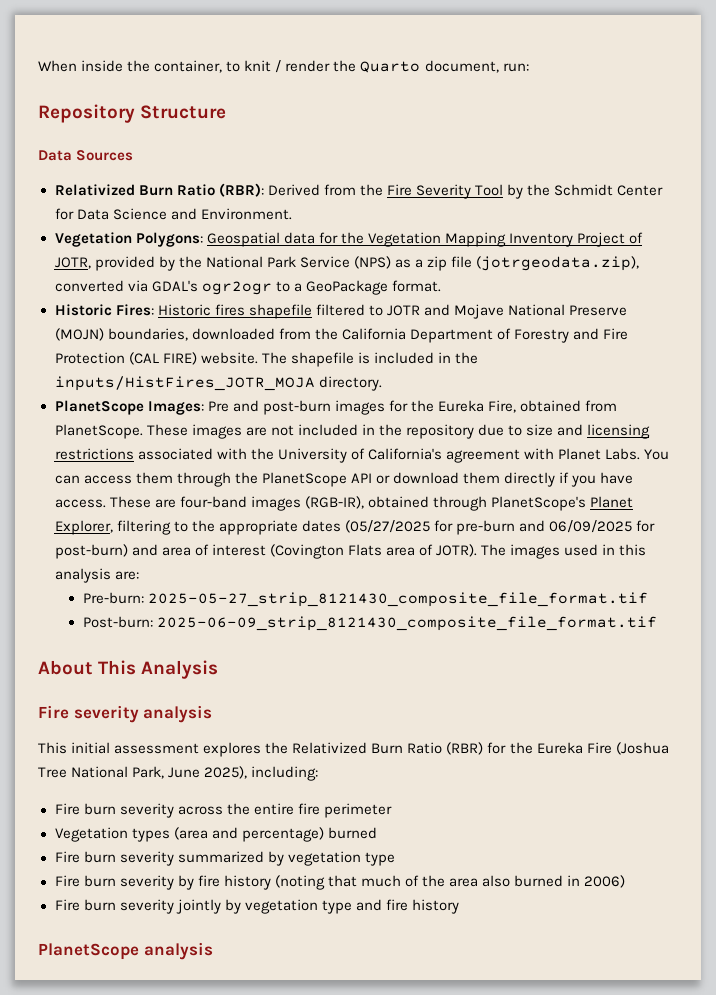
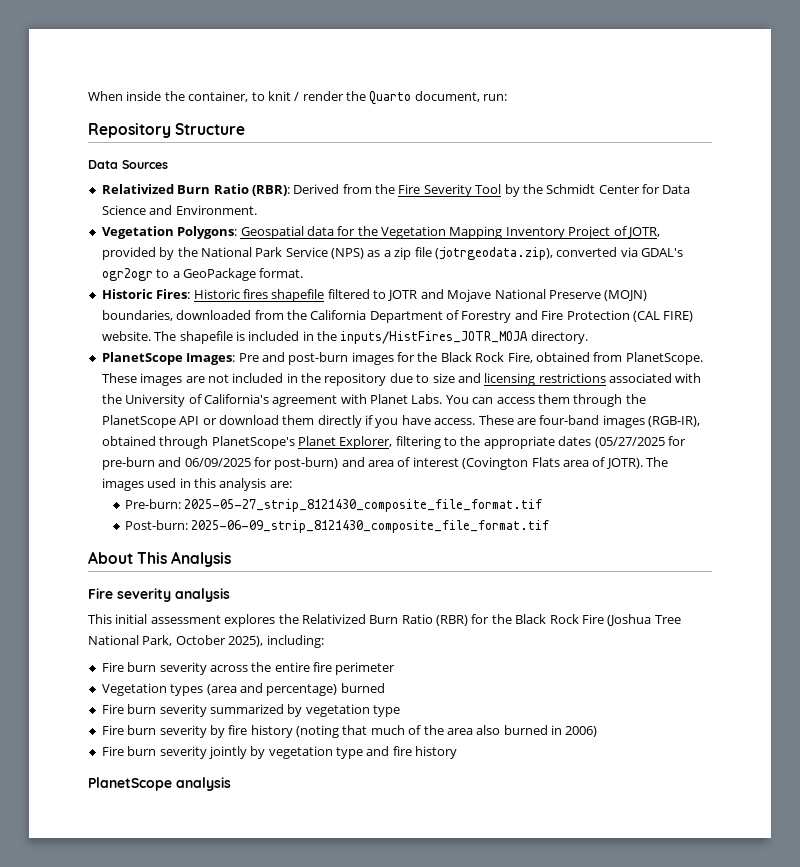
- PlanetScope Images: Pre and post-burn images for the Eureka Fire, obtained from PlanetScope.
+ PlanetScope Images: Pre and post-burn images for the Black Rock Fire, obtained from PlanetScope.
- This initial assessment explores the Relativized Burn Ratio (RBR) for the Eureka Fire (Joshua Tree National Park, June 2025), including:
+ This initial assessment explores the Relativized Burn Ratio (RBR) for the Black Rock Fire (Joshua Tree National Park, October 2025), including:

